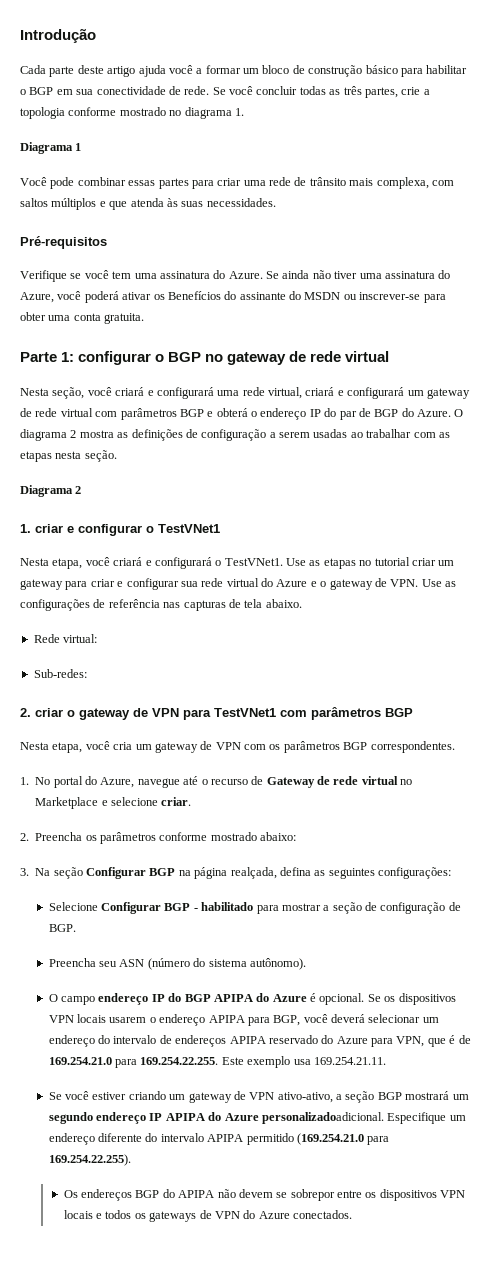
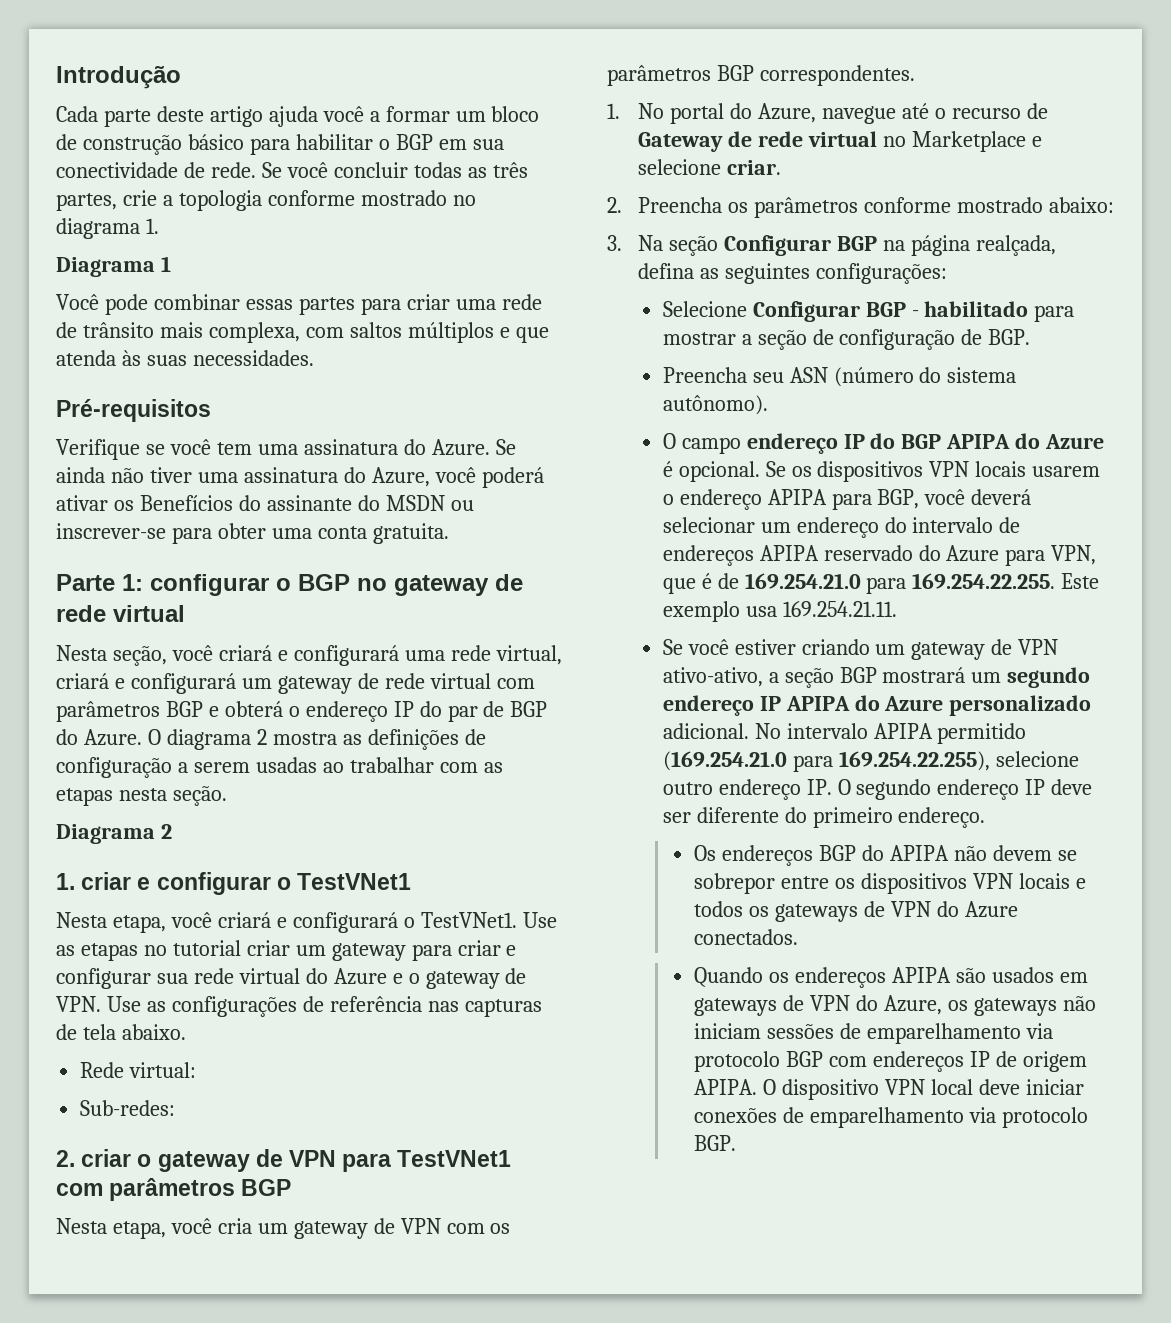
- Se você estiver criando um gateway de VPN ativo-ativo, a seção BGP mostrará um segundo endereço IP APIPA do Azure personalizadoadicional. Especifique um endereço diferente do intervalo APIPA permitido (169.254.21.0 para 169.254.22.255).
+ Se você estiver criando um gateway de VPN ativo-ativo, a seção BGP mostrará um segundo endereço IP APIPA do Azure personalizado adicional. No intervalo APIPA permitido (169.254.21.0 para 169.254.22.255), selecione outro endereço IP. O segundo endereço IP deve ser diferente do primeiro endereço.
+ Quando os endereços APIPA são usados em gateways de VPN do Azure, os gateways não iniciam sessões de emparelhamento via protocolo BGP com endereços IP de origem APIPA. O dispositivo VPN local deve iniciar conexões de emparelhamento via protocolo BGP.

